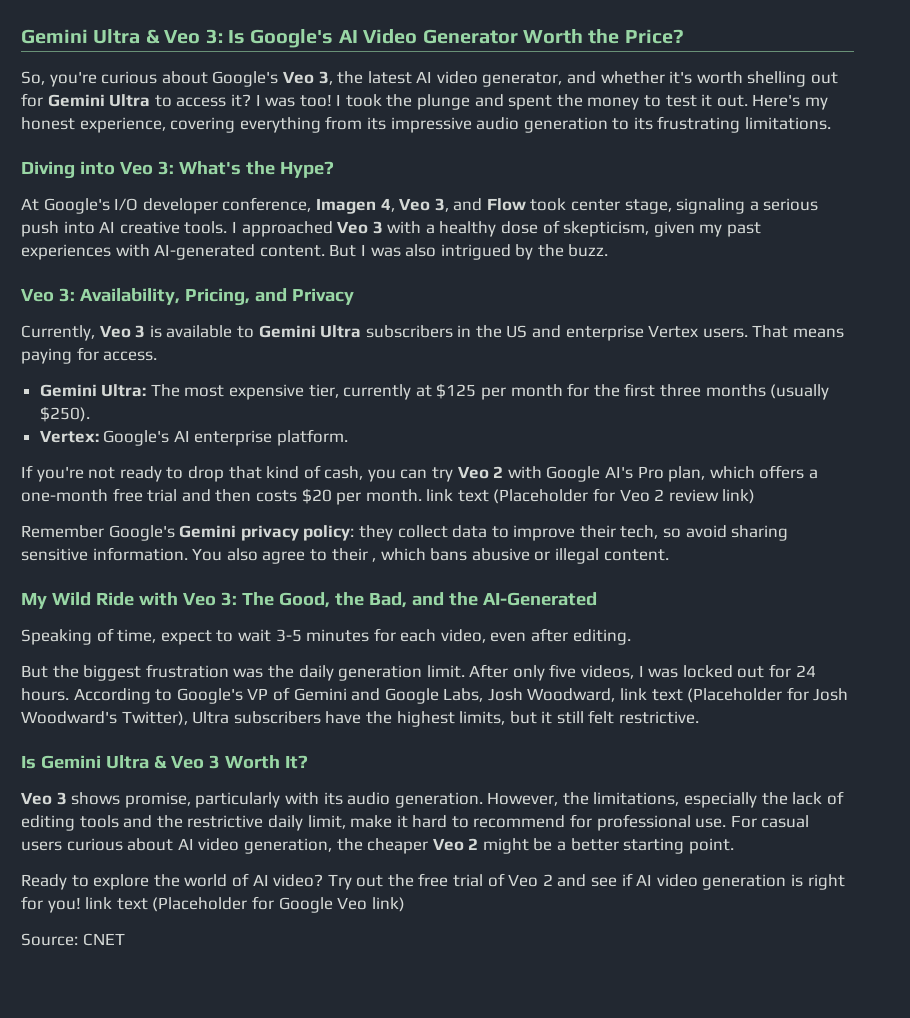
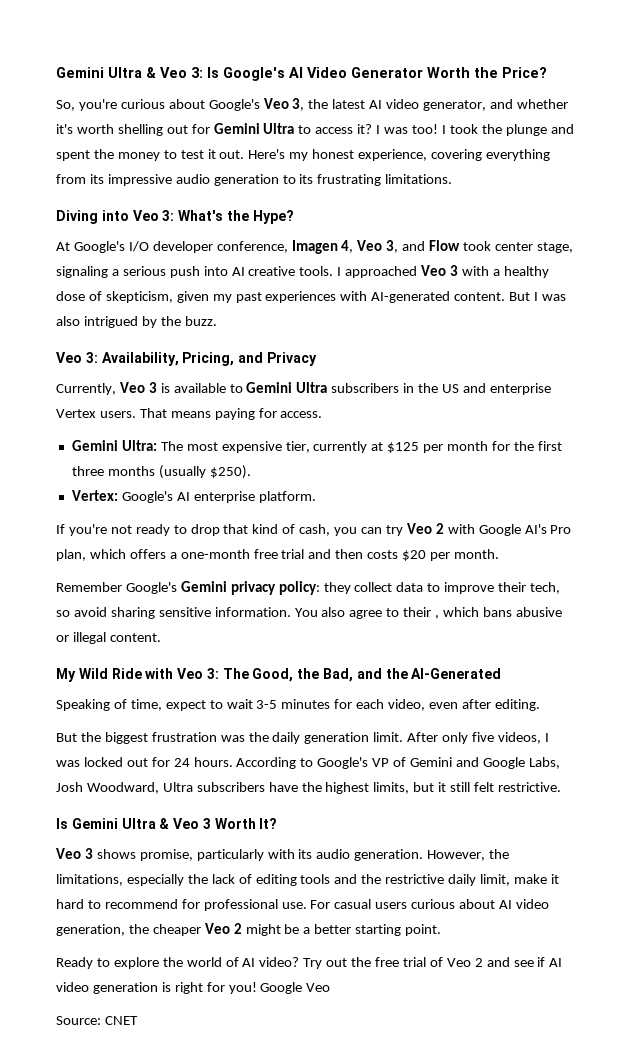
- If you're not ready to drop that kind of cash, you can try Veo 2 with Google AI's Pro plan, which offers a one-month free trial and then costs $20 per month. link text (Placeholder for Veo 2 review link)
+ If you're not ready to drop that kind of cash, you can try Veo 2 with Google AI's Pro plan, which offers a one-month free trial and then costs $20 per month.
- According to Google's VP of Gemini and Google Labs, Josh Woodward, link text (Placeholder for Josh Woodward's Twitter), Ultra subscribers have the highest limits, but it still felt restrictive.
+ According to Google's VP of Gemini and Google Labs, Josh Woodward, Ultra subscribers have the highest limits, but it still felt restrictive.
- Try out the free trial of Veo 2 and see if AI video generation is right for you! link text (Placeholder for Google Veo link)
+ Try out the free trial of Veo 2 and see if AI video generation is right for you! Google Veo

